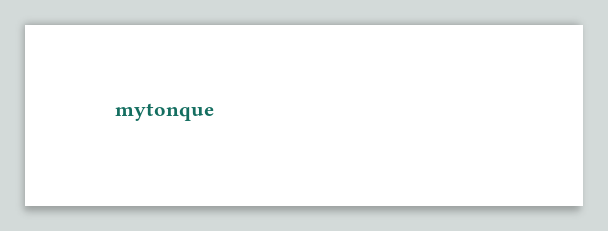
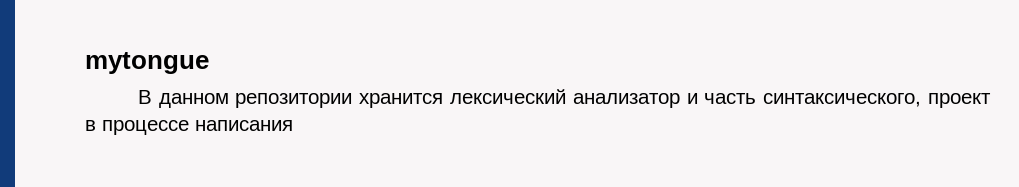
- mytonque
+ mytongue
+ В данном репозитории хранится лексический анализатор и часть синтаксического, проект в процессе написания

